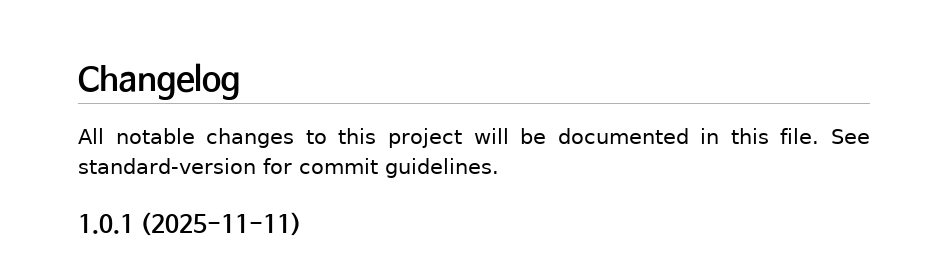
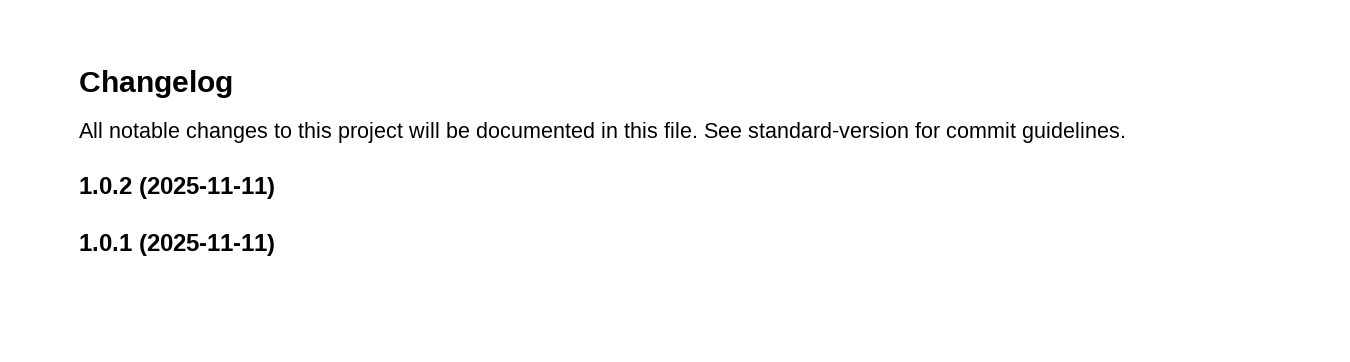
+ 1.0.2 (2025-11-11)

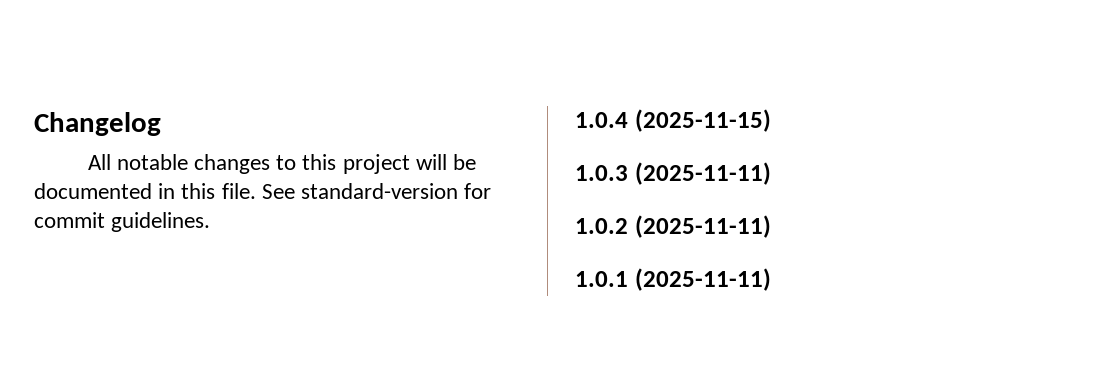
+ 1.0.4 (2025-11-15)
+ 1.0.3 (2025-11-11)

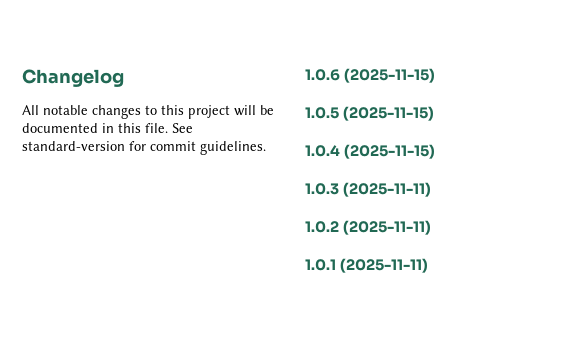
+ 1.0.6 (2025-11-15)
+ 1.0.5 (2025-11-15)

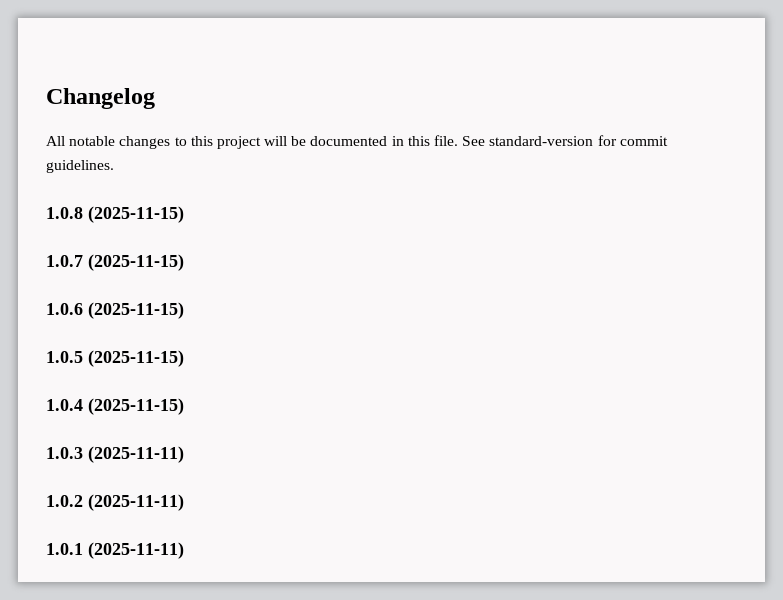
+ 1.0.8 (2025-11-15)
+ 1.0.7 (2025-11-15)

